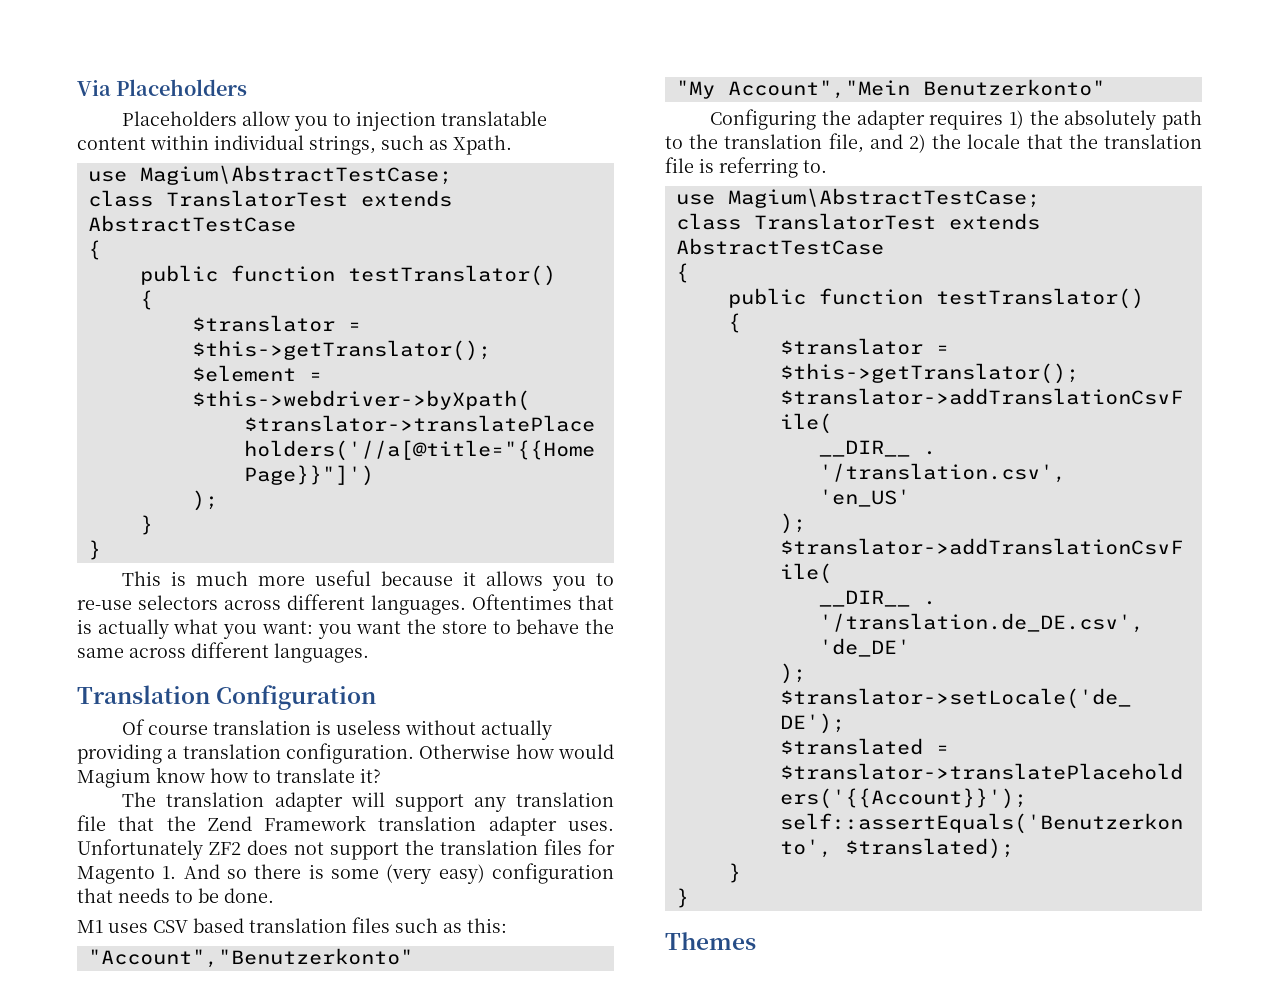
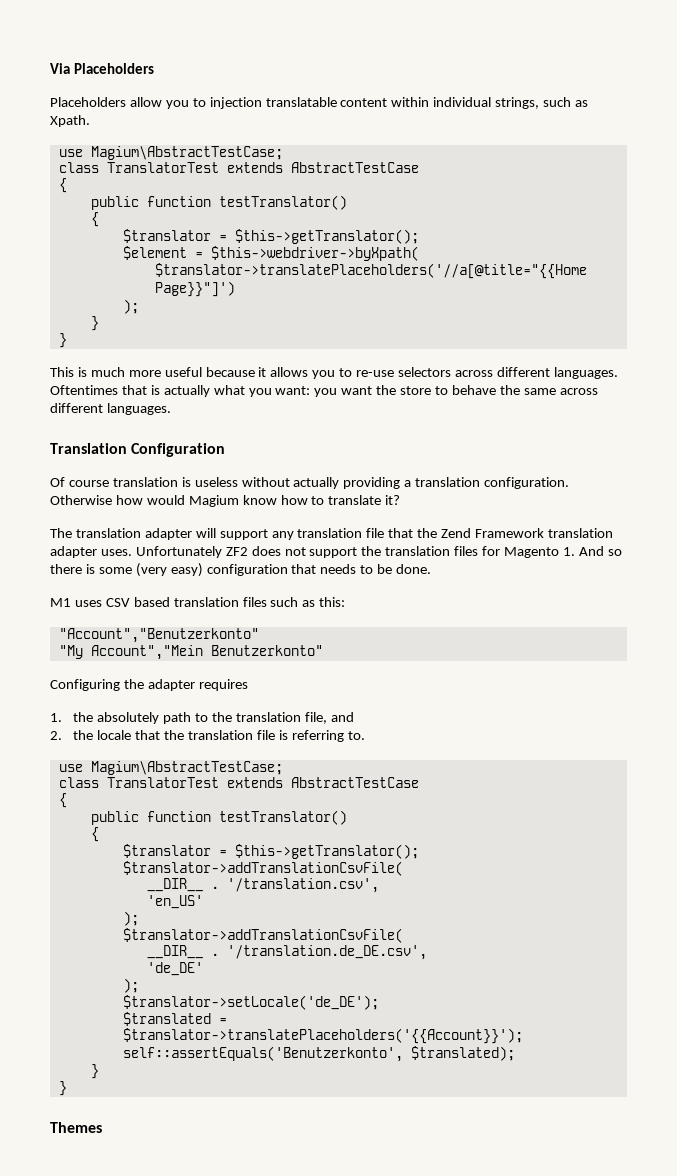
- Configuring the adapter requires 1) the absolutely path to the translation file, and 2) the locale that the translation file is referring to.
+ Configuring the adapter requires
+ 1. the absolutely path to the translation file, and
+ 2. the locale that the translation file is referring to.

